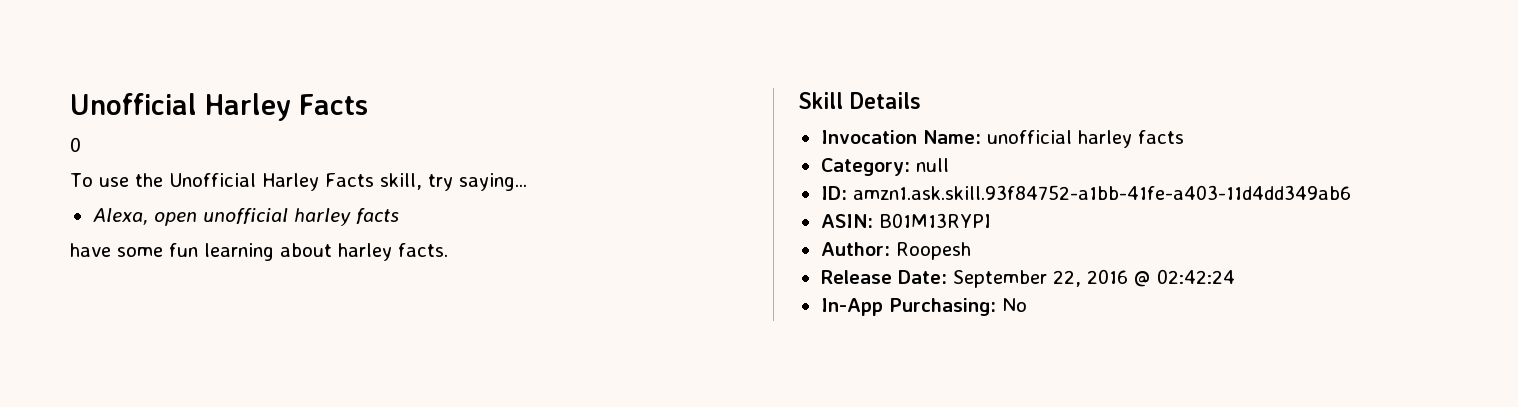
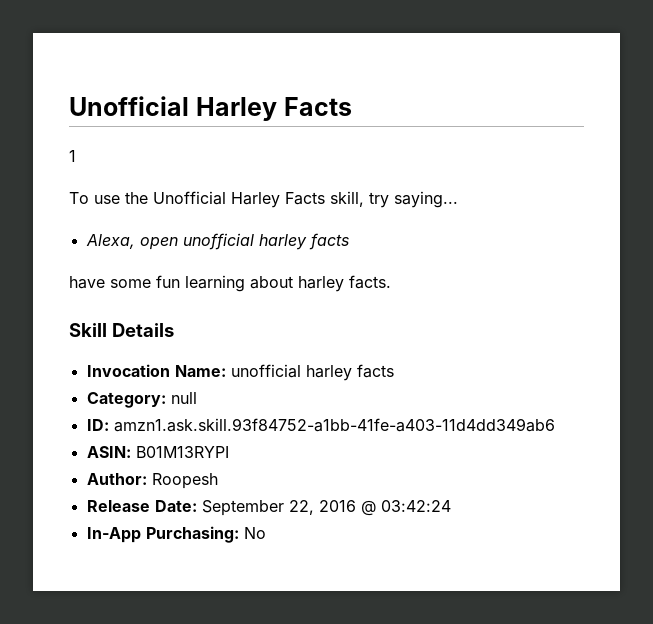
- 0
+ 1
- Release Date: September 22, 2016 @ 02:42:24
+ Release Date: September 22, 2016 @ 03:42:24

